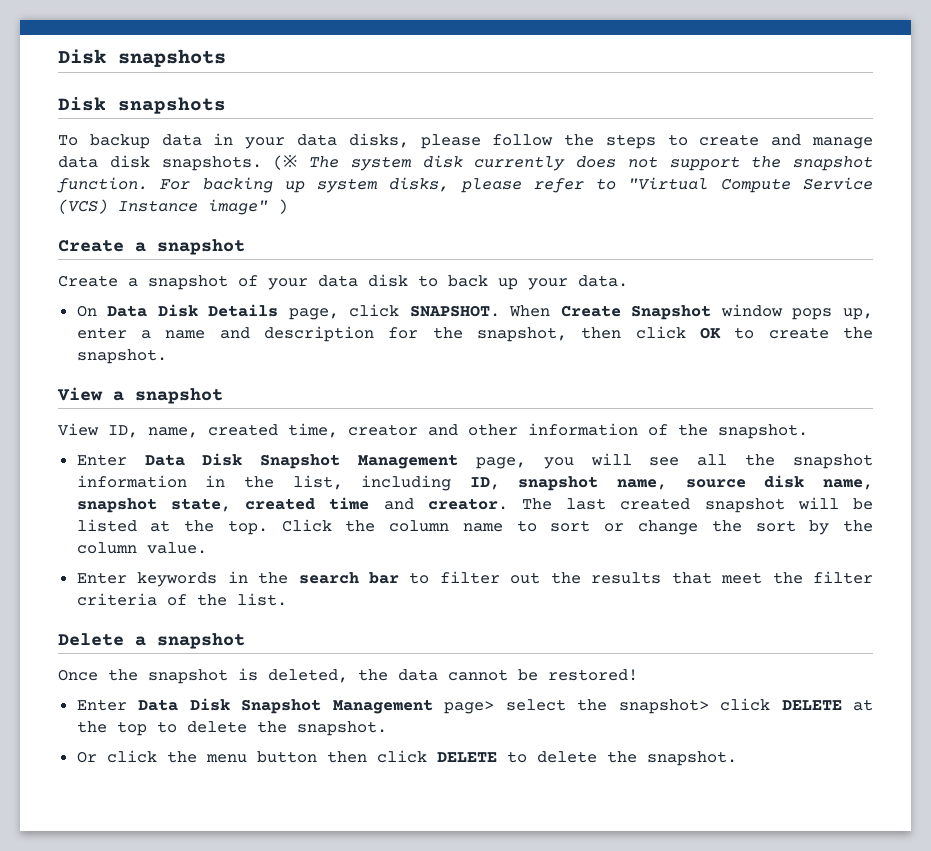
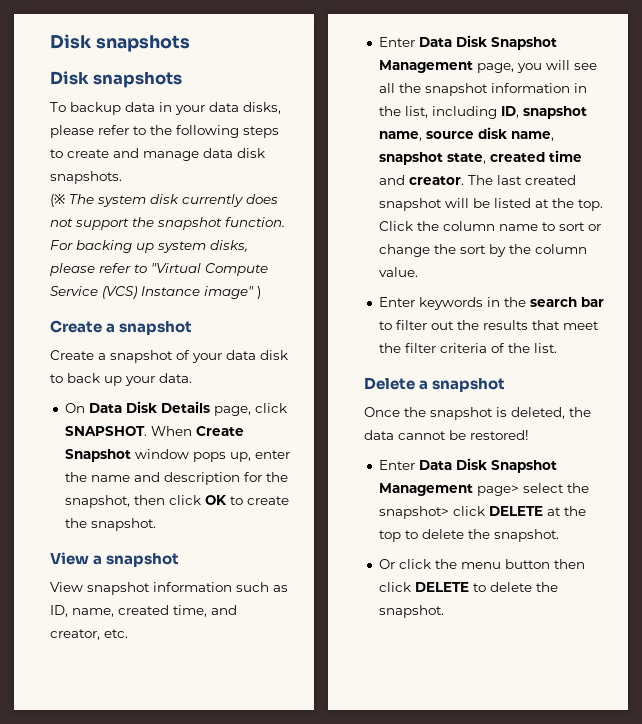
- To backup data in your data disks, please follow the steps to create and manage data disk snapshots. (※ The system disk currently does not support the snapshot function.
+ To backup data in your data disks, please refer to the following steps to create and manage data disk snapshots.
+ (※ The system disk currently does not support the snapshot function.
- When Create Snapshot window pops up, enter a name and description for the snapshot, then click OK to create the snapshot.
+ When Create Snapshot window pops up, enter the name and description for the snapshot, then click OK to create the snapshot.
- View ID, name, created time, creator and other information of the snapshot.
+ View snapshot information such as ID, name, created time, and creator, etc.

